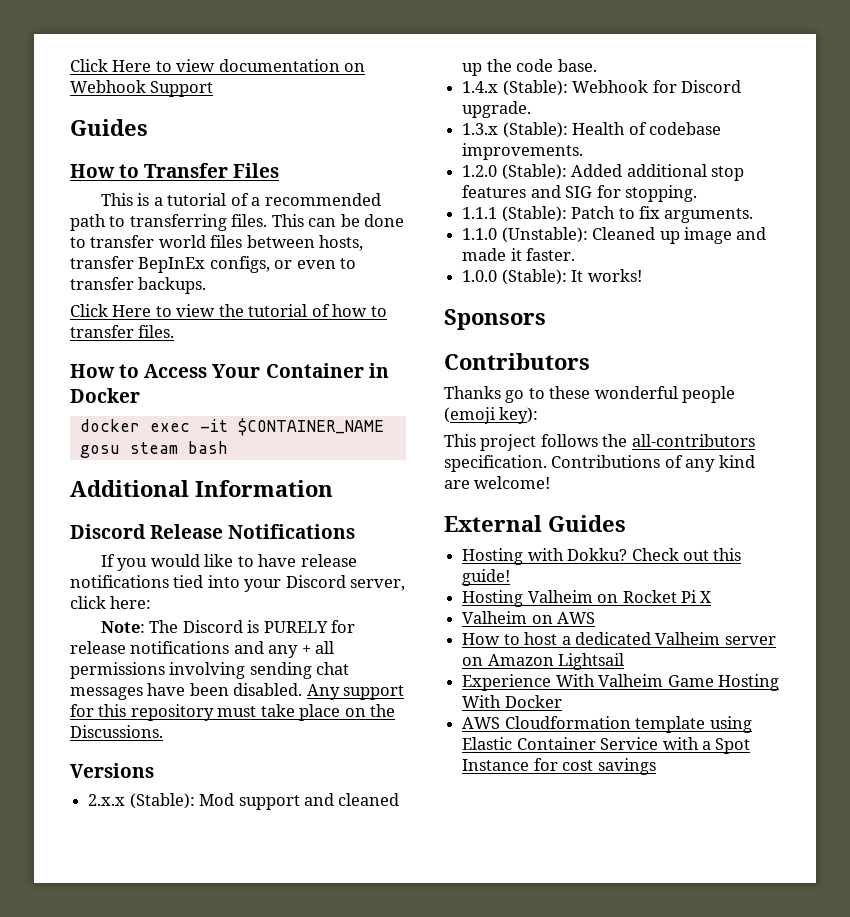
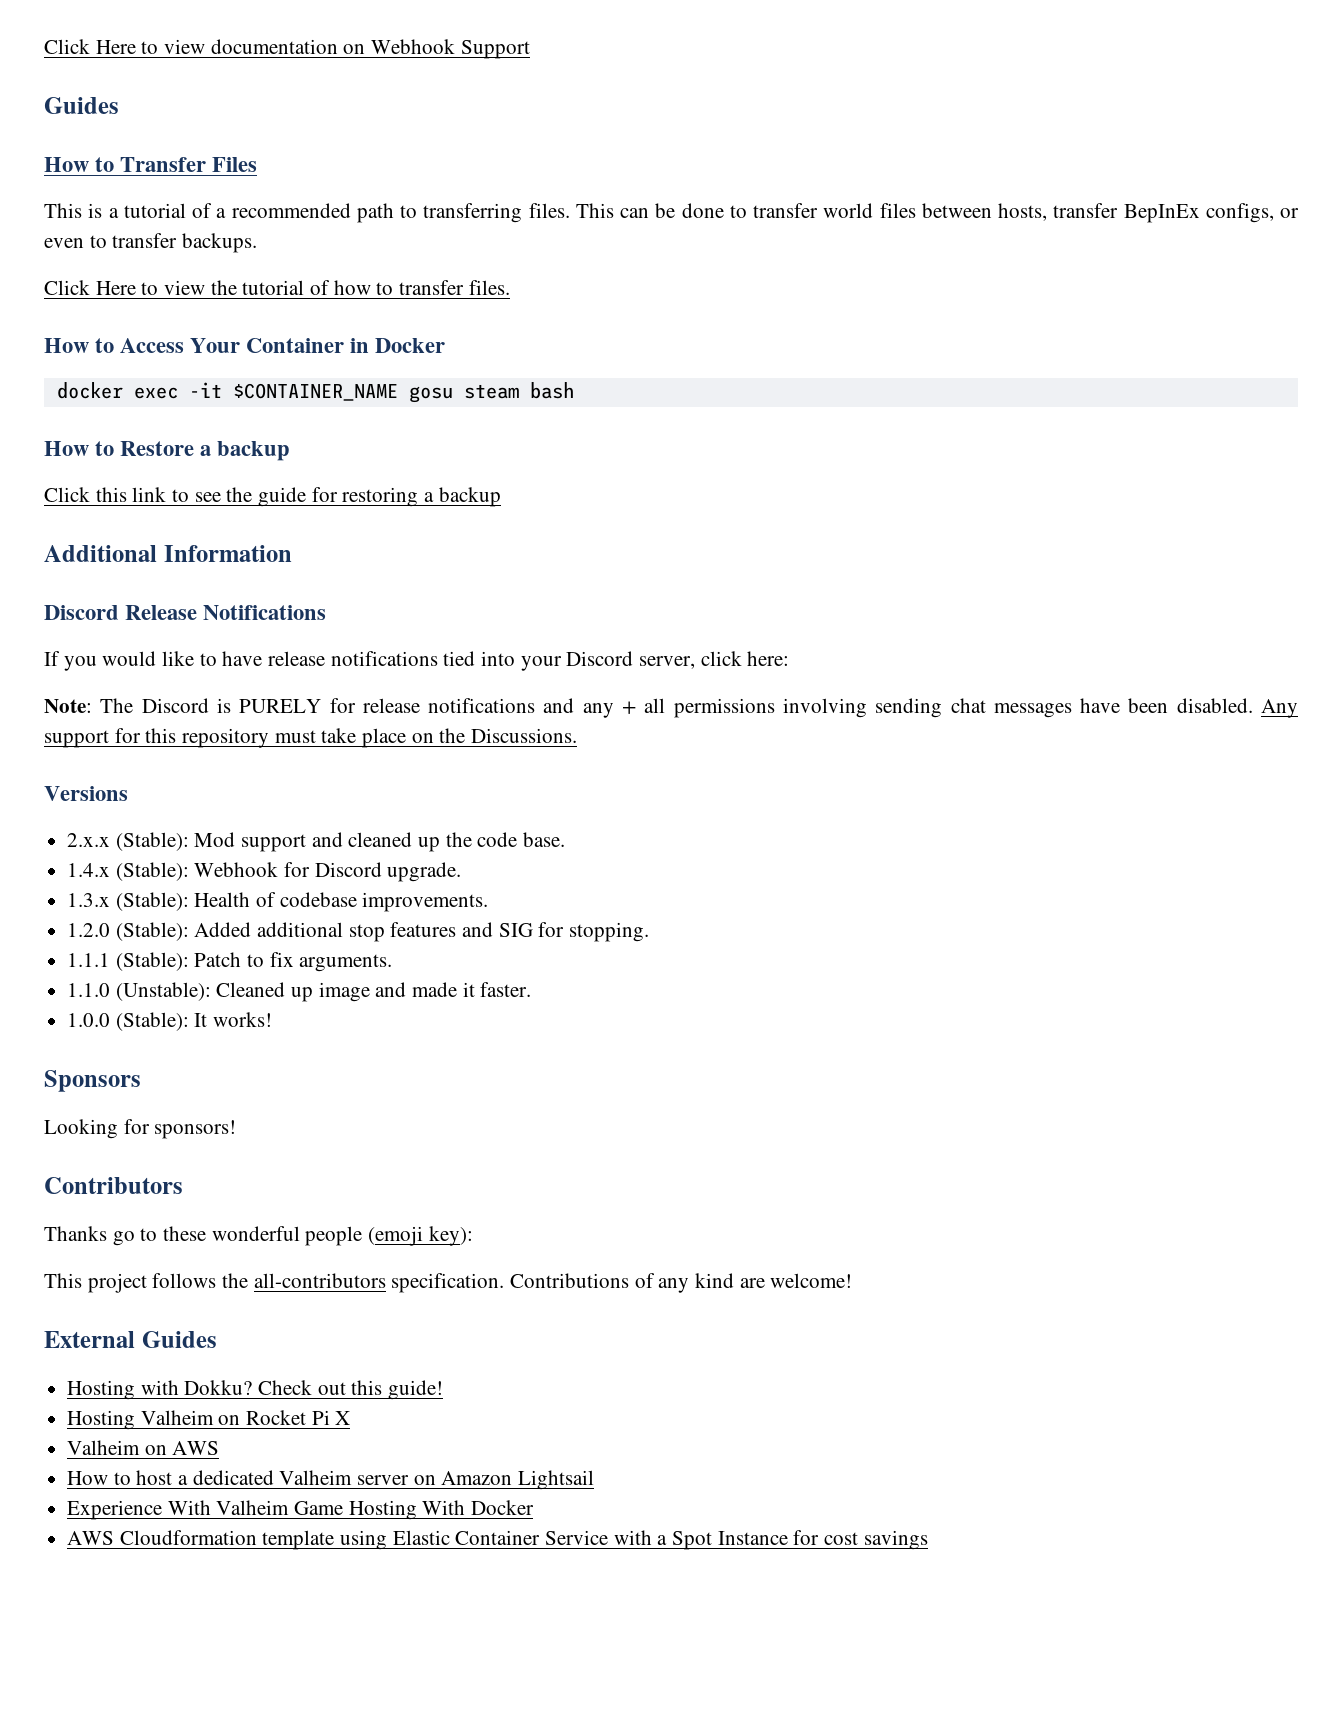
+ How to Restore a backup
+ Click this link to see the guide for restoring a backup
+ Looking for sponsors!

